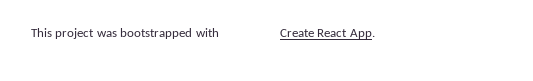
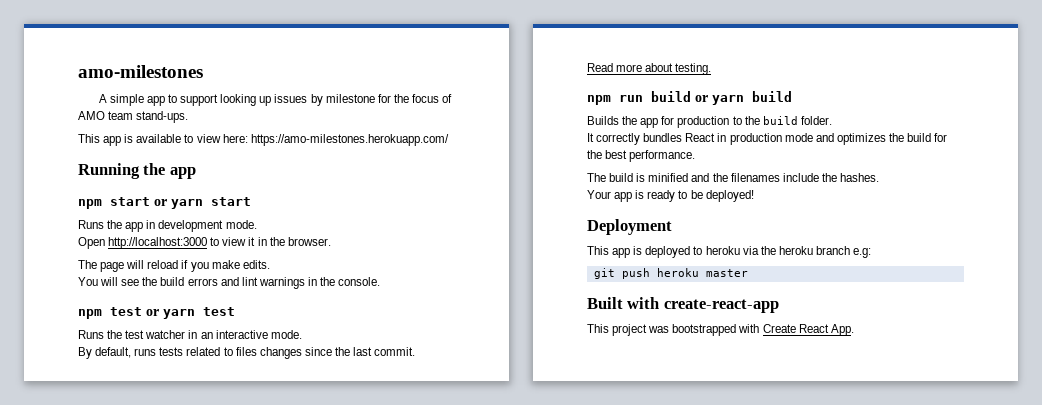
+ amo-milestones
+ A simple app to support looking up issues by milestone for the focus of AMO team stand-ups.
+ This app is available to view here: https://amo-milestones.herokuapp.com/
+ Running the app
+ npm start or yarn start
+ Runs the app in development mode.
+ Open http://localhost:3000 to view it in the browser.
+ The page will reload if you make edits.
+ You will see the build errors and lint warnings in the console.
+ npm test or yarn test
+ Runs the test watcher in an interactive mode.
+ By default, runs tests related to files changes since the last commit.
+ Read more about testing.
+ npm run build or yarn build
+ Builds the app for production to the build folder.
+ It correctly bundles React in production mode and optimizes the build for the best performance.
+ The build is minified and the filenames include the hashes.
+ Your app is ready to be deployed!
+ Deployment
+ This app is deployed to heroku via the heroku branch e.g:
+ git push heroku master
+ Built with create-react-app

